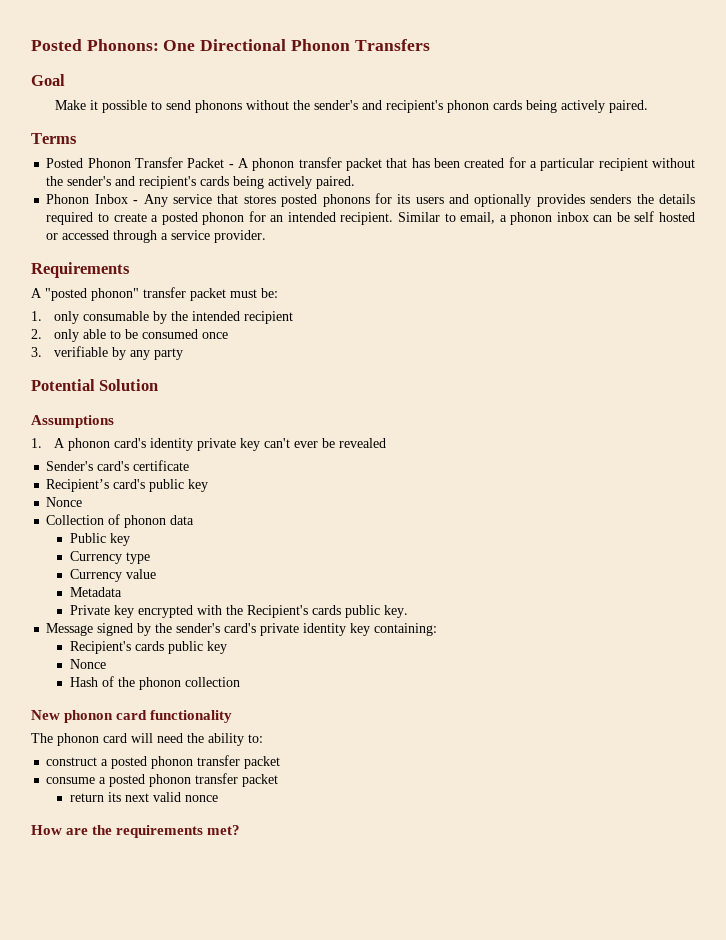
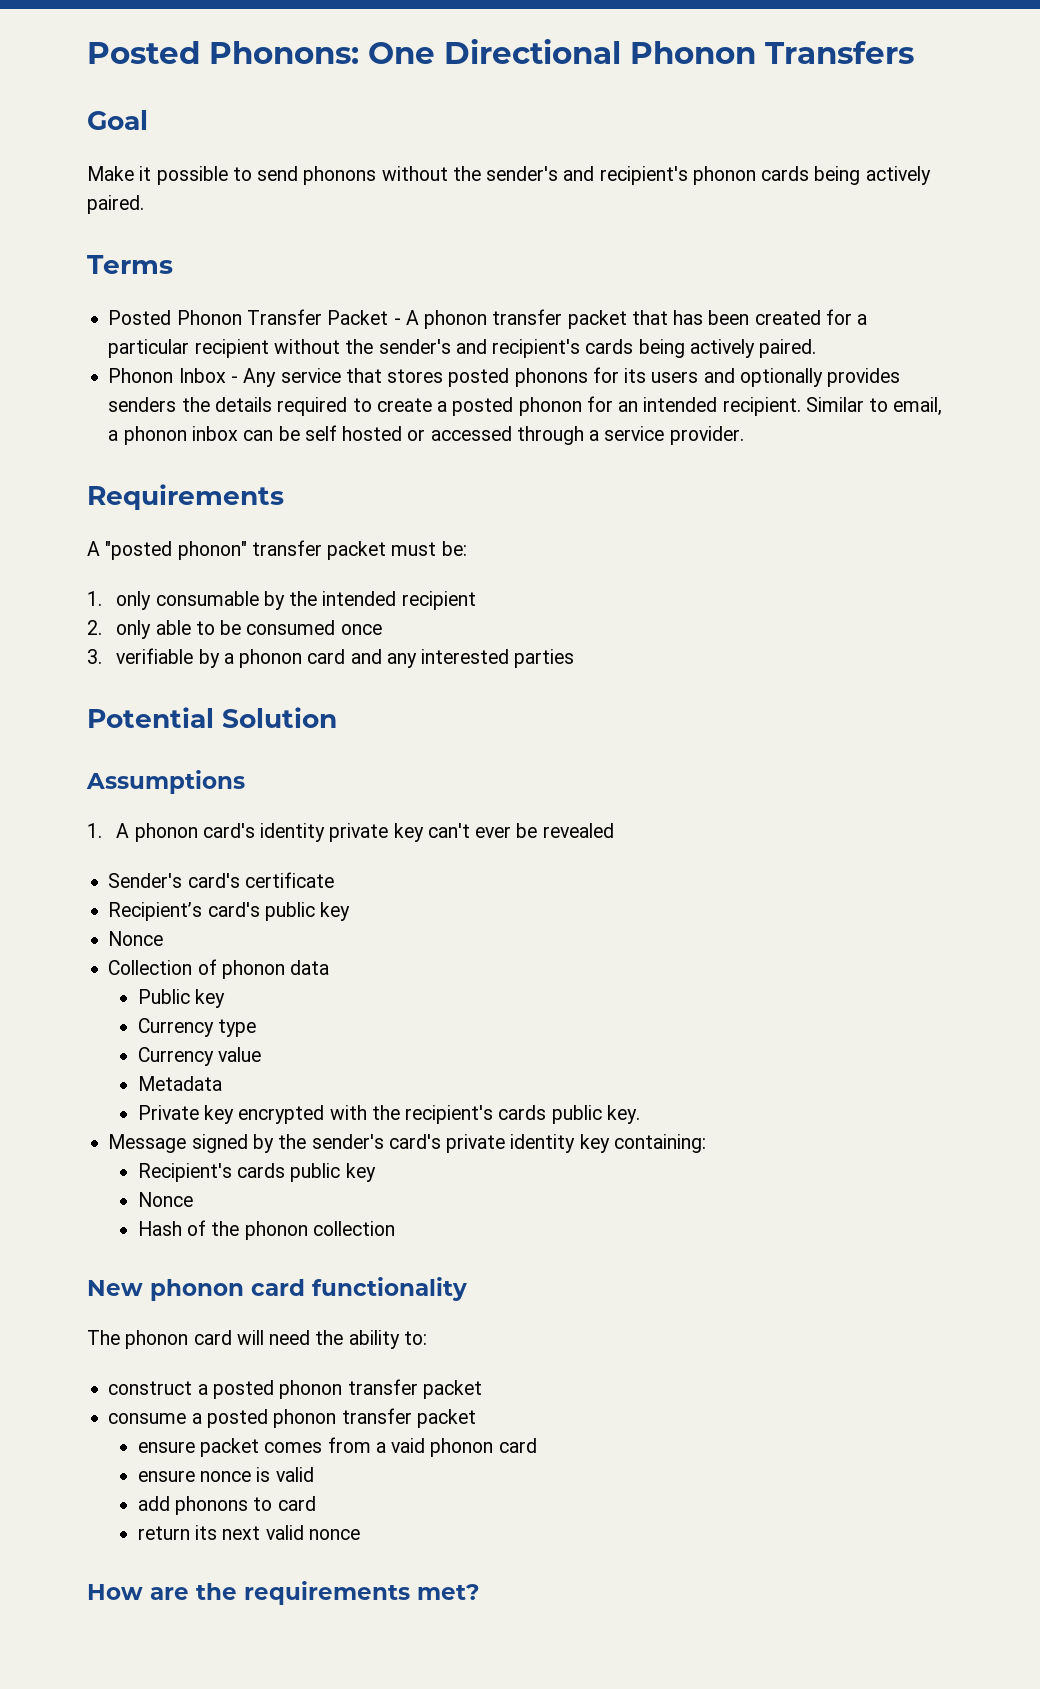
- 3. verifiable by any party
+ 3. verifiable by a phonon card and any interested parties
- Private key encrypted with the Recipient's cards public key.
+ Private key encrypted with the recipient's cards public key.
+ ensure packet comes from a vaid phonon card
+ ensure nonce is valid
+ add phonons to card

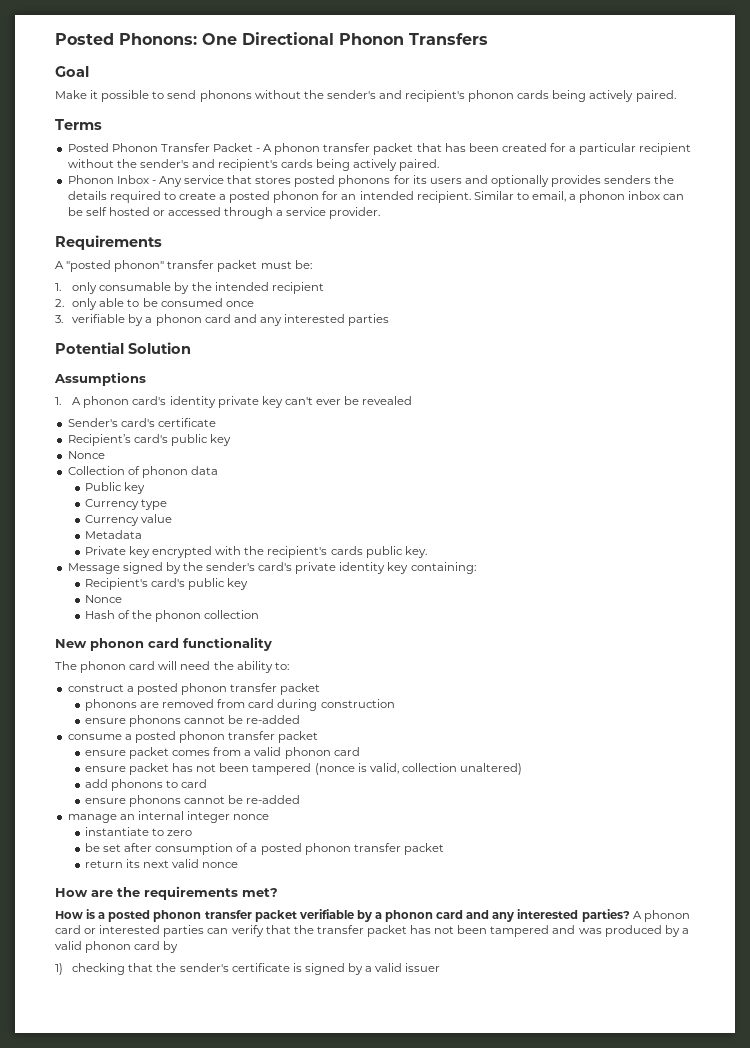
  Message signed by the sender's card's private identity key containing:
- Recipient's cards public key
+ Recipient's card's public key
+ phonons are removed from card during construction
+ ensure phonons cannot be re-added
- ensure packet comes from a vaid phonon card
+ ensure packet comes from a valid phonon card
- ensure nonce is valid
+ ensure packet has not been tampered (nonce is valid, collection unaltered)
  add phonons to card
+ ensure phonons cannot be re-added
+ manage an internal integer nonce
+ instantiate to zero
+ be set after consumption of a posted phonon transfer packet
+ How is a posted phonon transfer packet verifiable by a phonon card and any interested parties? A phonon card or interested parties can verify that the transfer packet has not been tampered and was produced by a valid phonon card by
+ 1) checking that the sender's certificate is signed by a valid issuer

